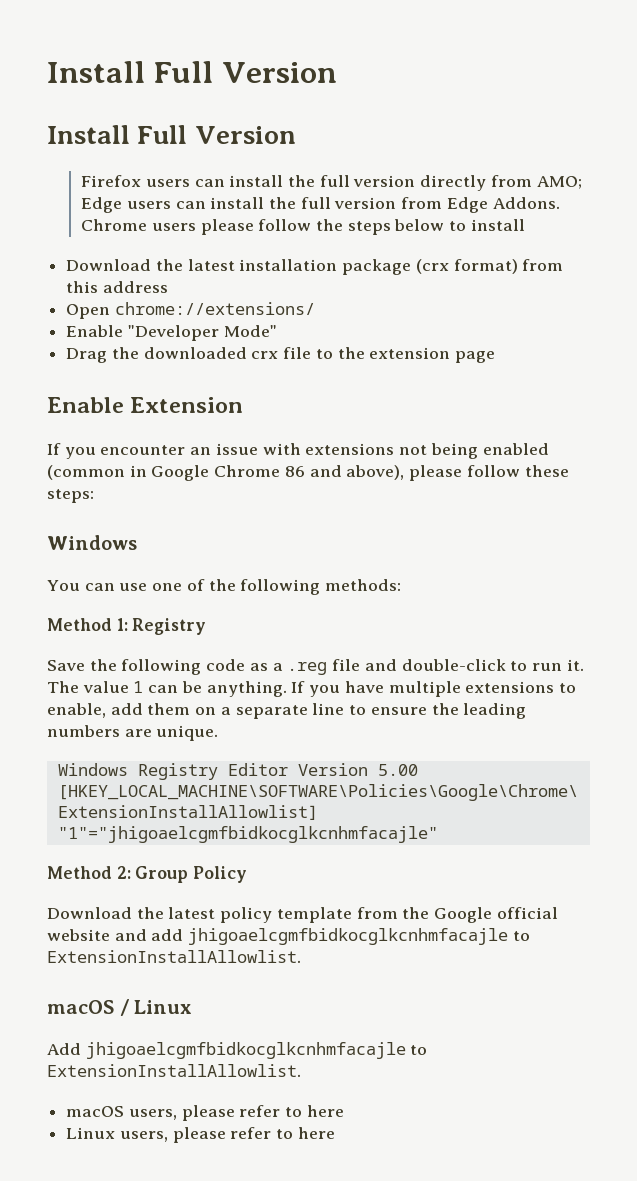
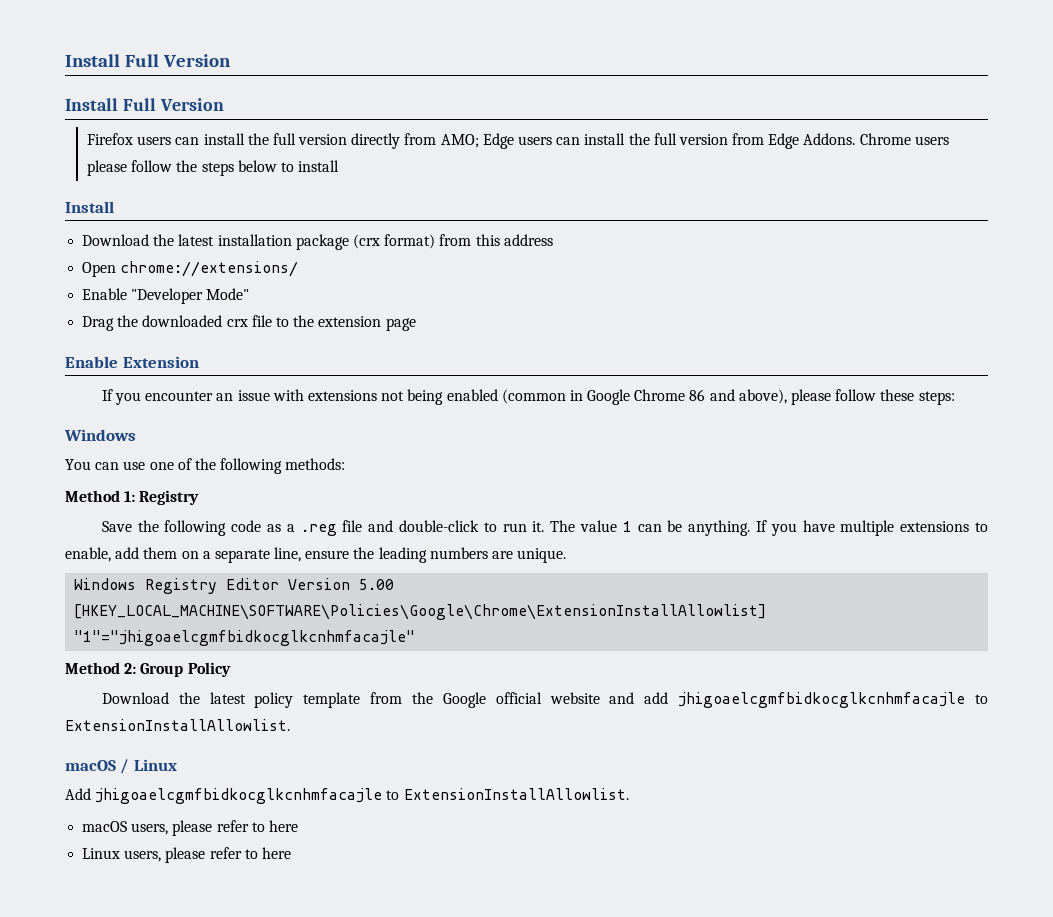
  Chrome users please follow the steps below to install
+ Install
- If you have multiple extensions to enable, add them on a separate line to ensure the leading numbers are unique.
+ If you have multiple extensions to enable, add them on a separate line, ensure the leading numbers are unique.

